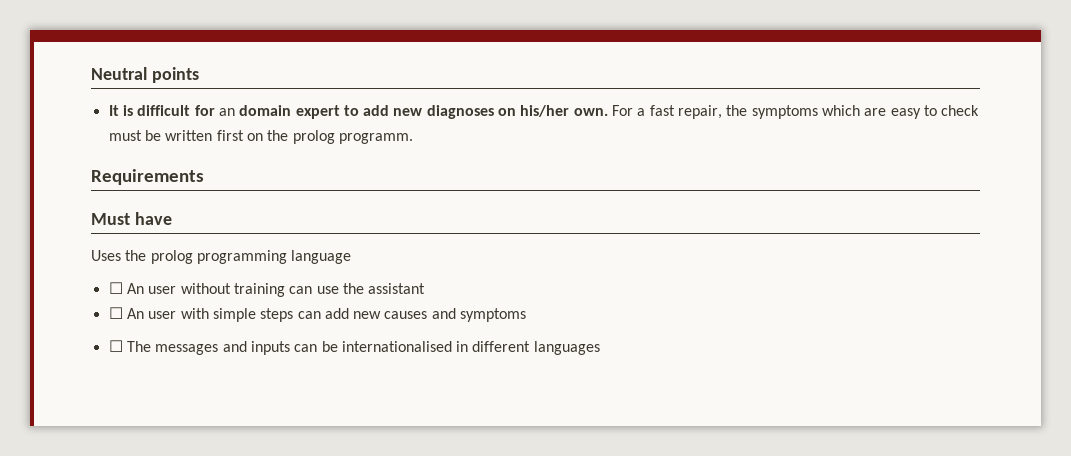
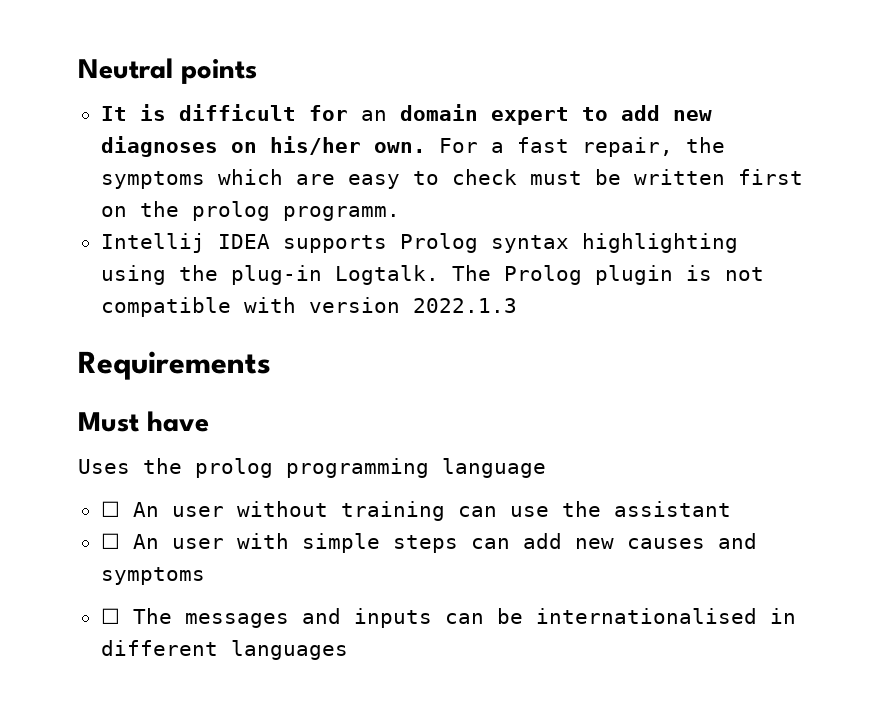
+ Intellij IDEA supports Prolog syntax highlighting using the plug-in Logtalk. The Prolog plugin is not compatible with version 2022.1.3

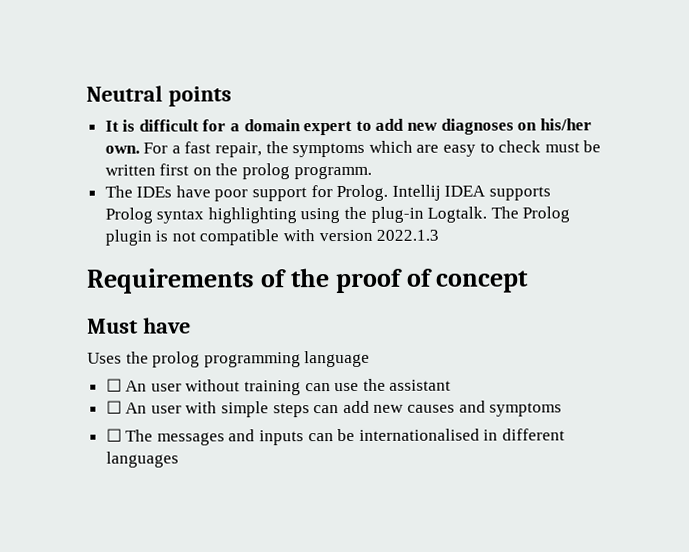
- It is difficult for an domain expert to add new diagnoses on his/her own.
+ It is difficult for a domain expert to add new diagnoses on his/her own.
+ The IDEs have poor support for Prolog.
- Requirements
+ Requirements of the proof of concept

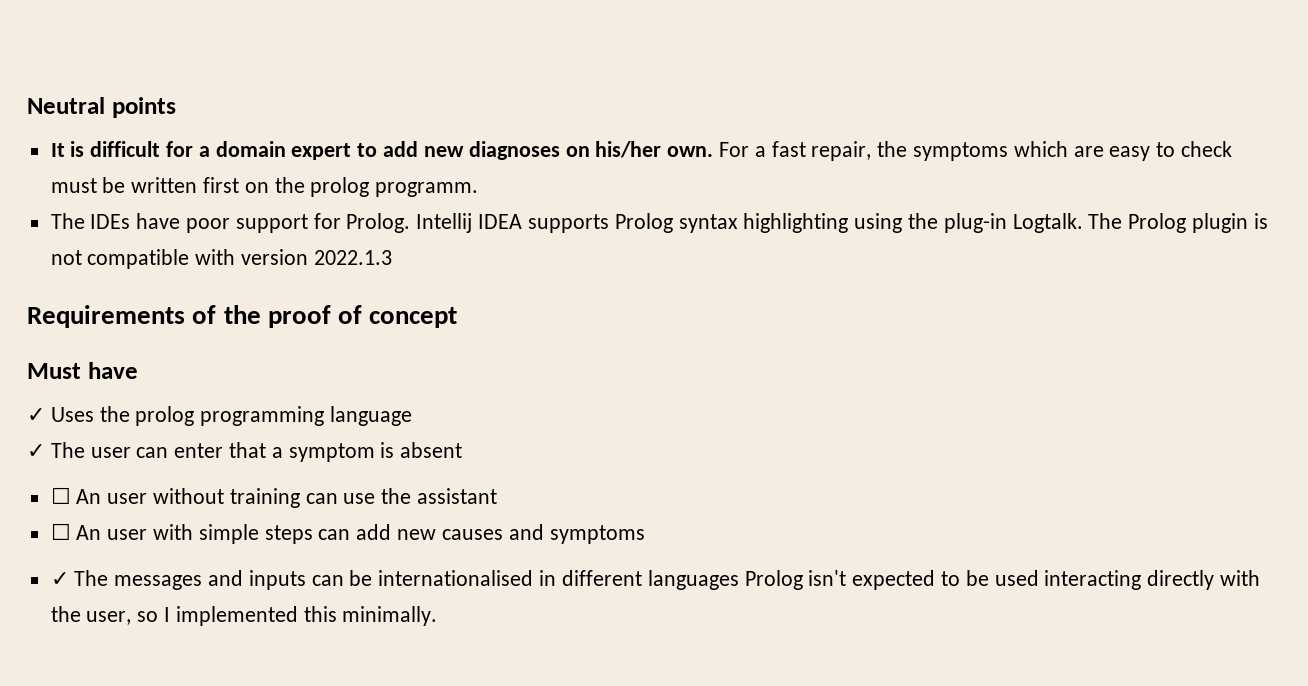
- Uses the prolog programming language
+ ✓ Uses the prolog programming language
+ ✓ The user can enter that a symptom is absent
- ☐ The messages and inputs can be internationalised in different languages
+ ✓ The messages and inputs can be internationalised in different languages Prolog isn't expected to be used interacting directly with the user, so I implemented this minimally.

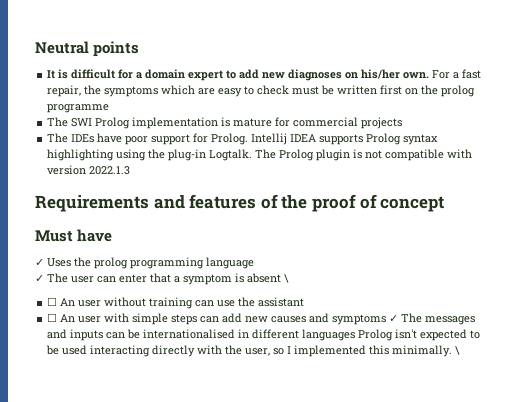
- For a fast repair, the symptoms which are easy to check must be written first on the prolog programm.
+ For a fast repair, the symptoms which are easy to check must be written first on the prolog programme
+ The SWI Prolog implementation is mature for commercial projects
- Requirements of the proof of concept
+ Requirements and features of the proof of concept
- ✓ The user can enter that a symptom is absent
+ ✓ The user can enter that a symptom is absent \
- ☐ An user with simple steps can add new causes and symptoms
- ✓ The messages and inputs can be internationalised in different languages Prolog isn't expected to be used interacting directly with the user, so I implemented this minimally.
+ ☐ An user with simple steps can add new causes and symptoms ✓ The messages and inputs can be internationalised in different languages Prolog isn't expected to be used interacting directly with the user, so I implemented this minimally. \

